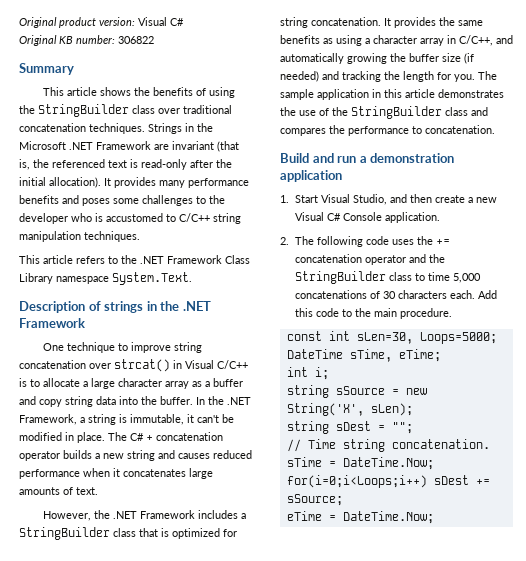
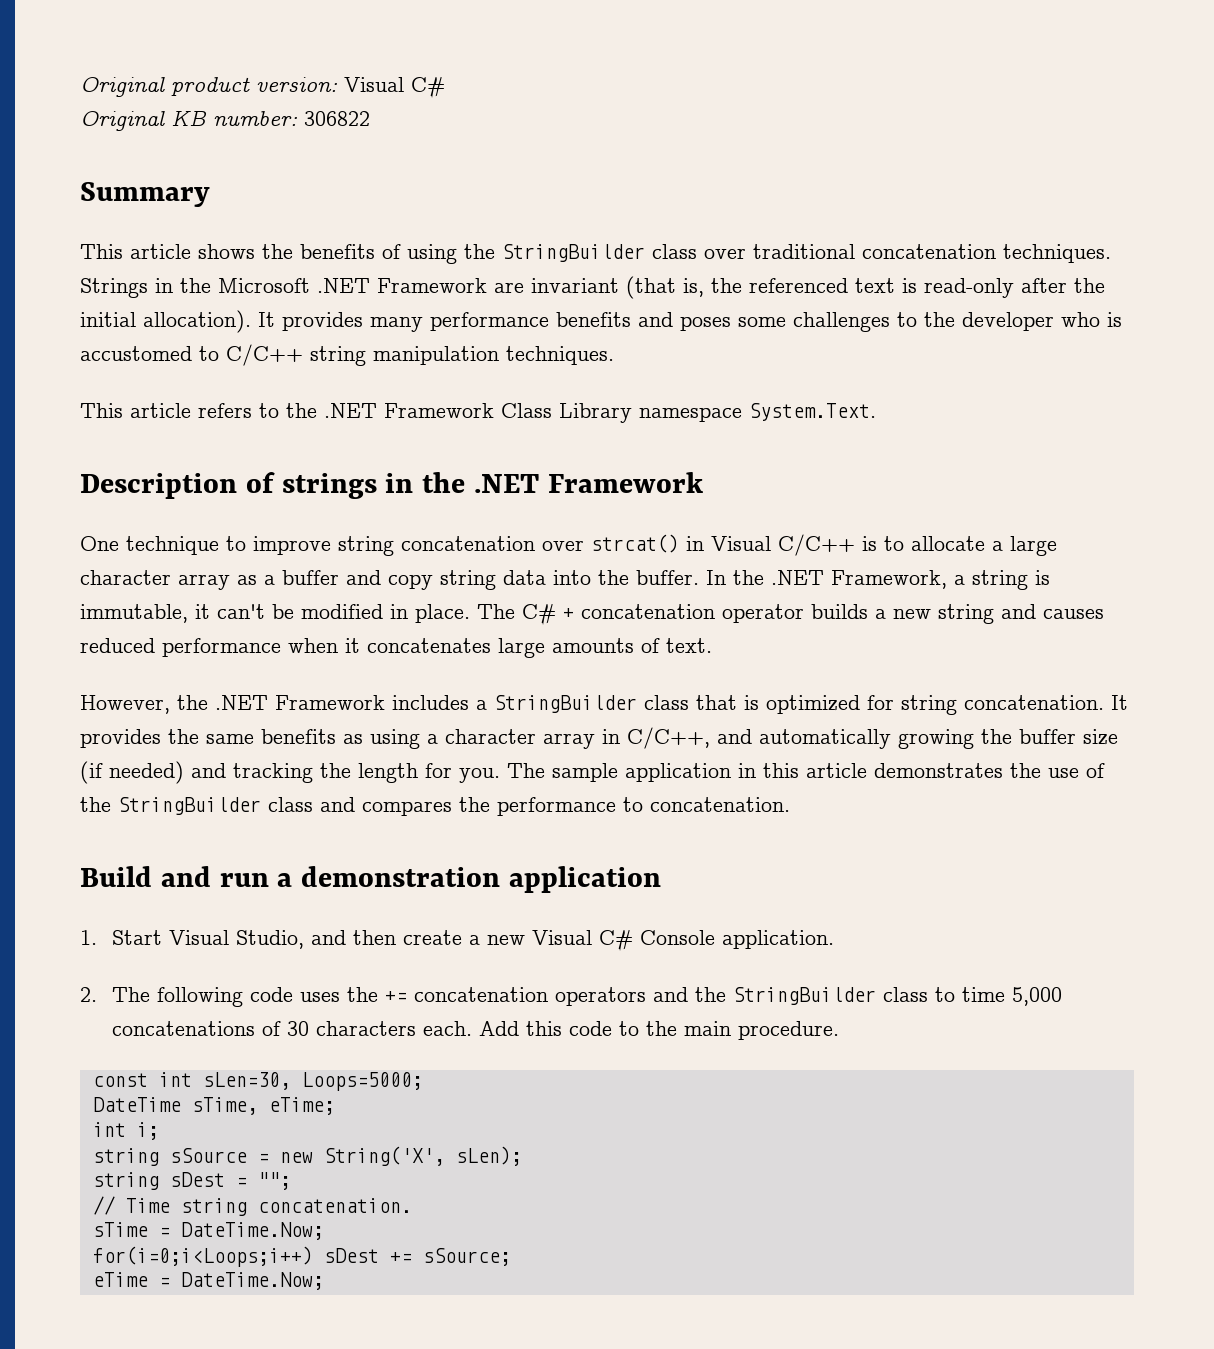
- 2. The following code uses the += concatenation operator and the StringBuilder class to time 5,000 concatenations of 30 characters each.
+ 2. The following code uses the += concatenation operators and the StringBuilder class to time 5,000 concatenations of 30 characters each.

